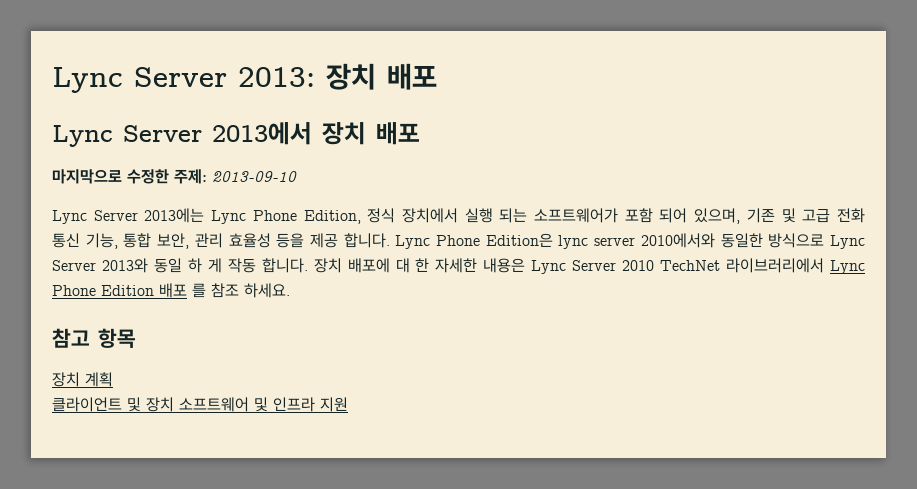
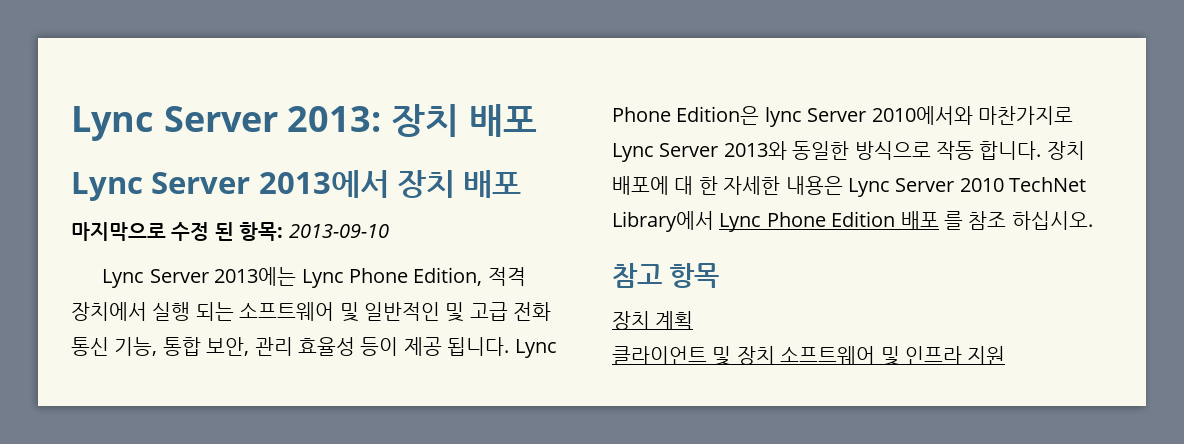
- 마지막으로 수정한 주제: 2013-09-10
+ 마지막으로 수정 된 항목: 2013-09-10
- Lync Server 2013에는 Lync Phone Edition, 정식 장치에서 실행 되는 소프트웨어가 포함 되어 있으며, 기존 및 고급 전화 통신 기능, 통합 보안, 관리 효율성 등을 제공 합니다.
+ Lync Server 2013에는 Lync Phone Edition, 적격 장치에서 실행 되는 소프트웨어 및 일반적인 및 고급 전화 통신 기능, 통합 보안, 관리 효율성 등이 제공 됩니다.
- Lync Phone Edition은 lync server 2010에서와 동일한 방식으로 Lync Server 2013와 동일 하 게 작동 합니다.
+ Lync Phone Edition은 lync Server 2010에서와 마찬가지로 Lync Server 2013와 동일한 방식으로 작동 합니다.
- 장치 배포에 대 한 자세한 내용은 Lync Server 2010 TechNet 라이브러리에서 Lync Phone Edition 배포 를 참조 하세요.
+ 장치 배포에 대 한 자세한 내용은 Lync Server 2010 TechNet Library에서 Lync Phone Edition 배포 를 참조 하십시오.

